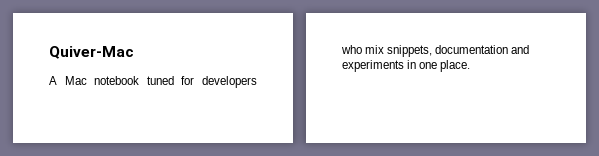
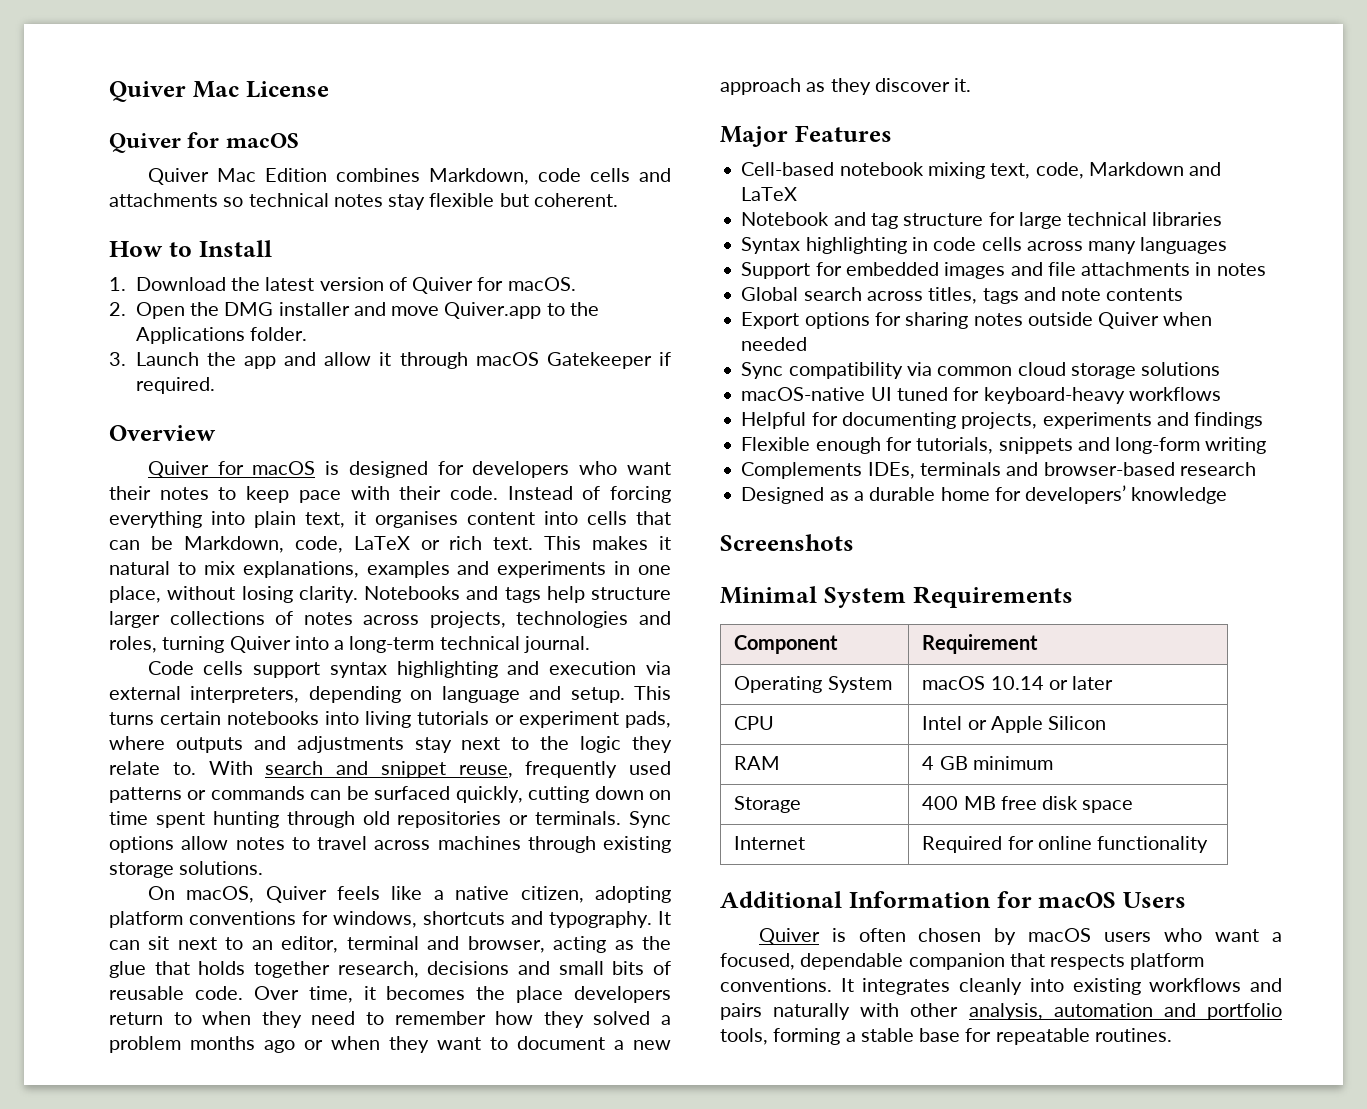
- Quiver-Mac
- A Mac notebook tuned for developers who mix snippets, documentation and experiments in one place.
+ Quiver Mac License
+ Quiver for macOS
+ Quiver Mac Edition combines Markdown, code cells and attachments so technical notes stay flexible but coherent.
+ How to Install
+ 1. Download the latest version of Quiver for macOS.
+ 2. Open the DMG installer and move Quiver.app to the Applications folder.
+ 3. Launch the app and allow it through macOS Gatekeeper if required.
+ Overview
+ Quiver for macOS is designed for developers who want their notes to keep pace with their code. Instead of forcing everything into plain text, it organises content into cells that can be Markdown, code, LaTeX or rich text. This makes it natural to mix explanations, examples and experiments in one place, without losing clarity. Notebooks and tags help structure larger collections of notes across projects, technologies and roles, turning Quiver into a long-term technical journal.
+ Code cells support syntax highlighting and execution via external interpreters, depending on language and setup. This turns certain notebooks into living tutorials or experiment pads, where outputs and adjustments stay next to the logic they relate to. With search and snippet reuse, frequently used patterns or commands can be surfaced quickly, cutting down on time spent hunting through old repositories or terminals. Sync options allow notes to travel across machines through existing storage solutions.
+ On macOS, Quiver feels like a native citizen, adopting platform conventions for windows, shortcuts and typography. It can sit next to an editor, terminal and browser, acting as the glue that holds together research, decisions and small bits of reusable code. Over time, it becomes the place developers return to when they need to remember how they solved a problem months ago or when they want to document a new approach as they discover it.
+ Major Features
+ Cell-based notebook mixing text, code, Markdown and LaTeX
+ Notebook and tag structure for large technical libraries
+ Syntax highlighting in code cells across many languages
+ Support for embedded images and file attachments in notes
+ Global search across titles, tags and note contents
+ Export options for sharing notes outside Quiver when needed
+ Sync compatibility via common cloud storage solutions
+ macOS-native UI tuned for keyboard-heavy workflows
+ Helpful for documenting projects, experiments and findings
+ Flexible enough for tutorials, snippets and long-form writing
+ Complements IDEs, terminals and browser-based research
+ Designed as a durable home for developers’ knowledge
+ Screenshots
+ Minimal System Requirements
+ Component | Requirement
+ Operating System | macOS 10.14 or later
+ CPU | Intel or Apple Silicon
+ RAM | 4 GB minimum
+ Storage | 400 MB free disk space
+ Internet | Required for online functionality
+ Additional Information for macOS Users
+ Quiver is often chosen by macOS users who want a focused, dependable companion that respects platform conventions. It integrates cleanly into existing workflows and pairs naturally with other analysis, automation and portfolio tools, forming a stable base for repeatable routines.

